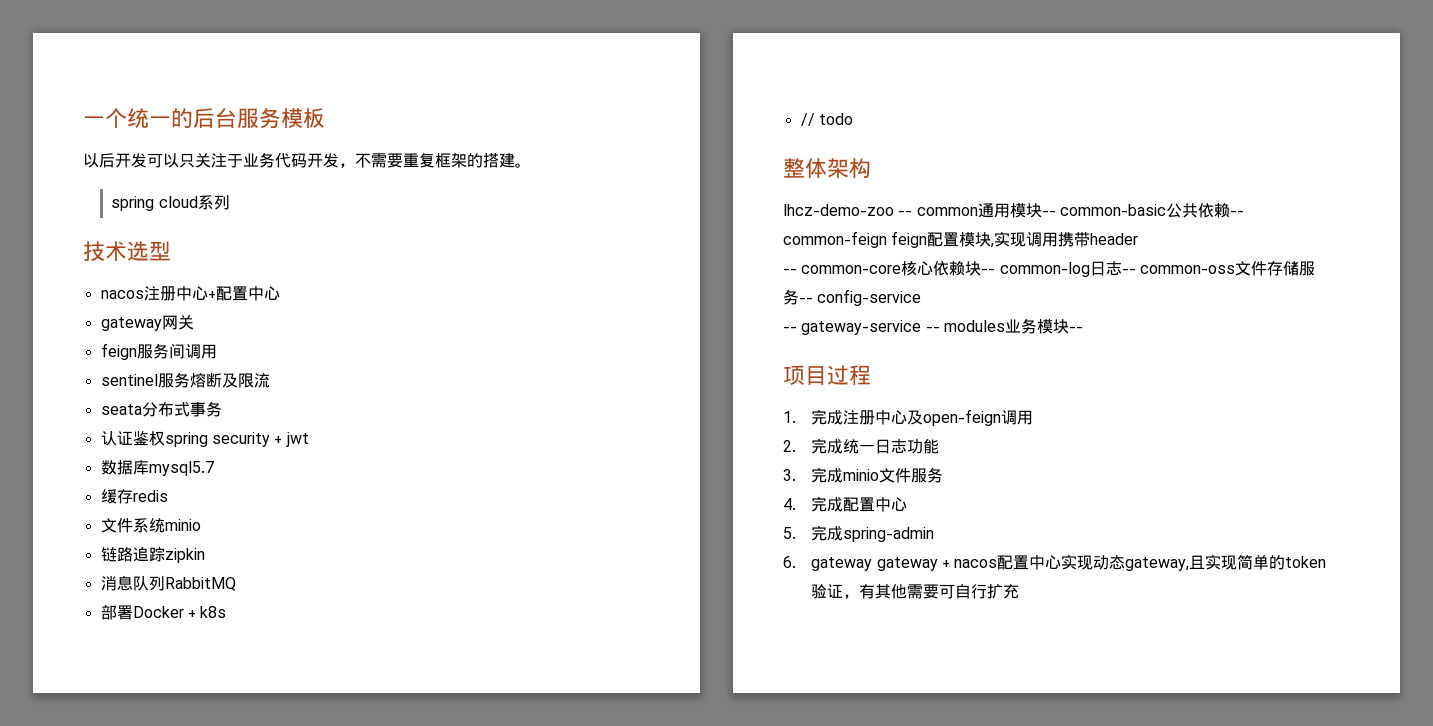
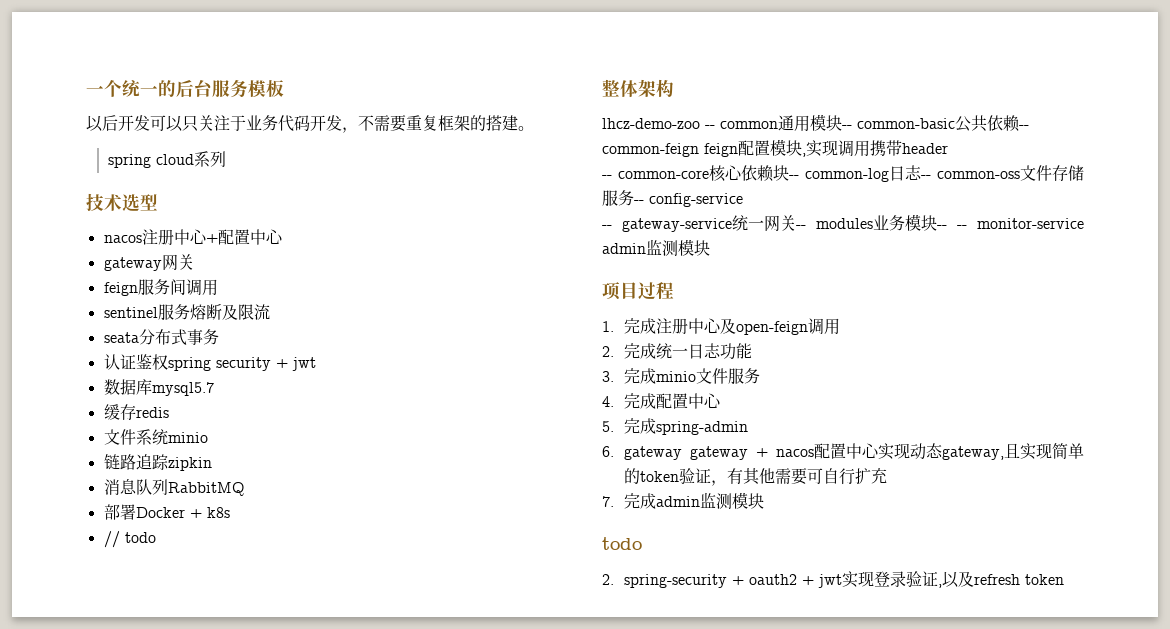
- -- gateway-service -- modules业务模块--
+ -- gateway-service统一网关-- modules业务模块-- -- monitor-service admin监测模块
+ 7.完成admin监测模块
+ todo
+ 2. spring-security + oauth2 + jwt实现登录验证,以及refresh token

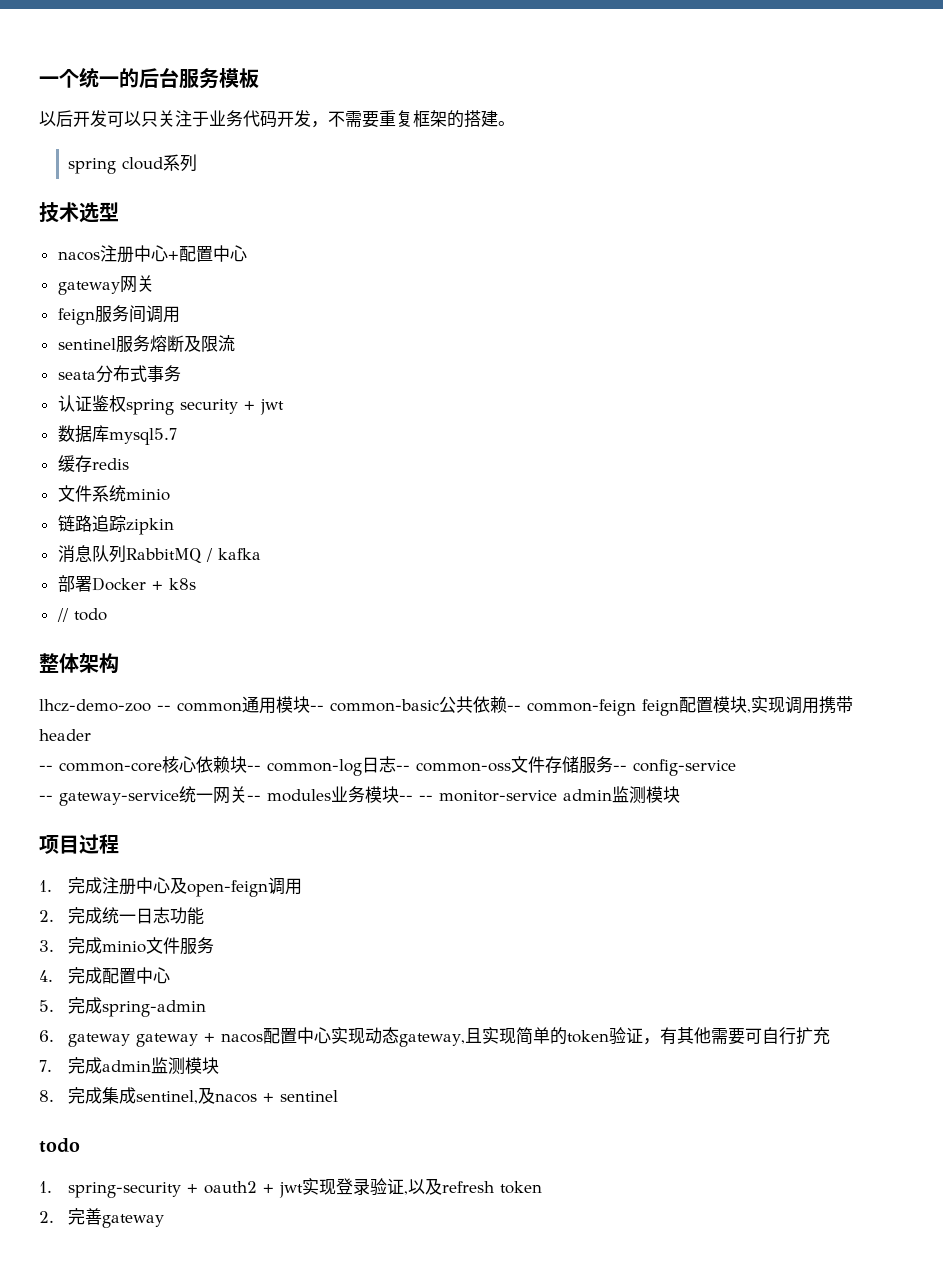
- 消息队列RabbitMQ
+ 消息队列RabbitMQ / kafka
  7.完成admin监测模块
+ 8.完成集成sentinel,及nacos + sentinel
  todo
- 2. spring-security + oauth2 + jwt实现登录验证,以及refresh token
+ 1. spring-security + oauth2 + jwt实现登录验证,以及refresh token
+ 2.完善gateway

